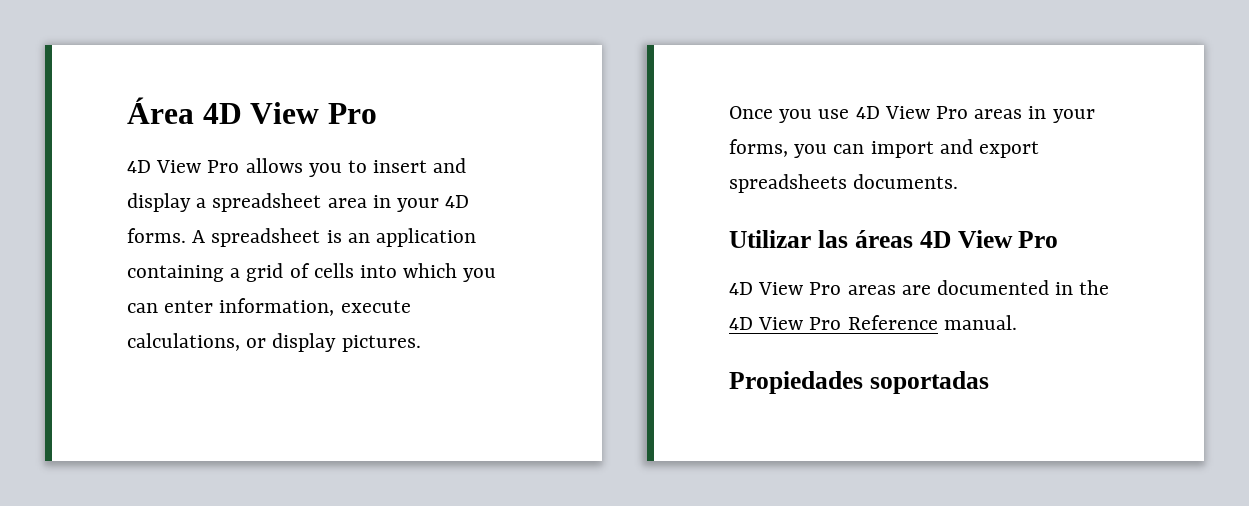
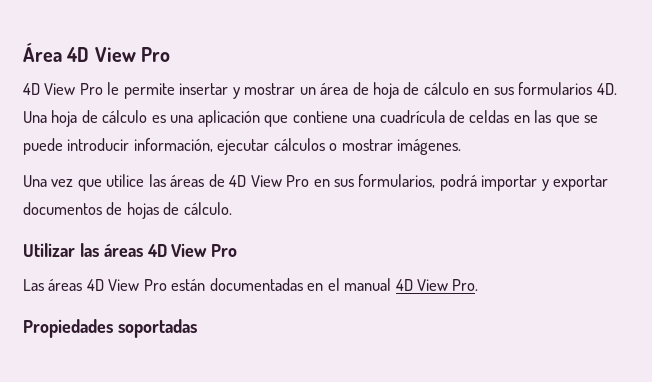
- 4D View Pro allows you to insert and display a spreadsheet area in your 4D forms. A spreadsheet is an application containing a grid of cells into which you can enter information, execute calculations, or display pictures.
- Once you use 4D View Pro areas in your forms, you can import and export spreadsheets documents.
+ 4D View Pro le permite insertar y mostrar un área de hoja de cálculo en sus formularios 4D. Una hoja de cálculo es una aplicación que contiene una cuadrícula de celdas en las que se puede introducir información, ejecutar cálculos o mostrar imágenes.
+ Una vez que utilice las áreas de 4D View Pro en sus formularios, podrá importar y exportar documentos de hojas de cálculo.
- 4D View Pro areas are documented in the 4D View Pro Reference manual.
+ Las áreas 4D View Pro están documentadas en el manual 4D View Pro.

